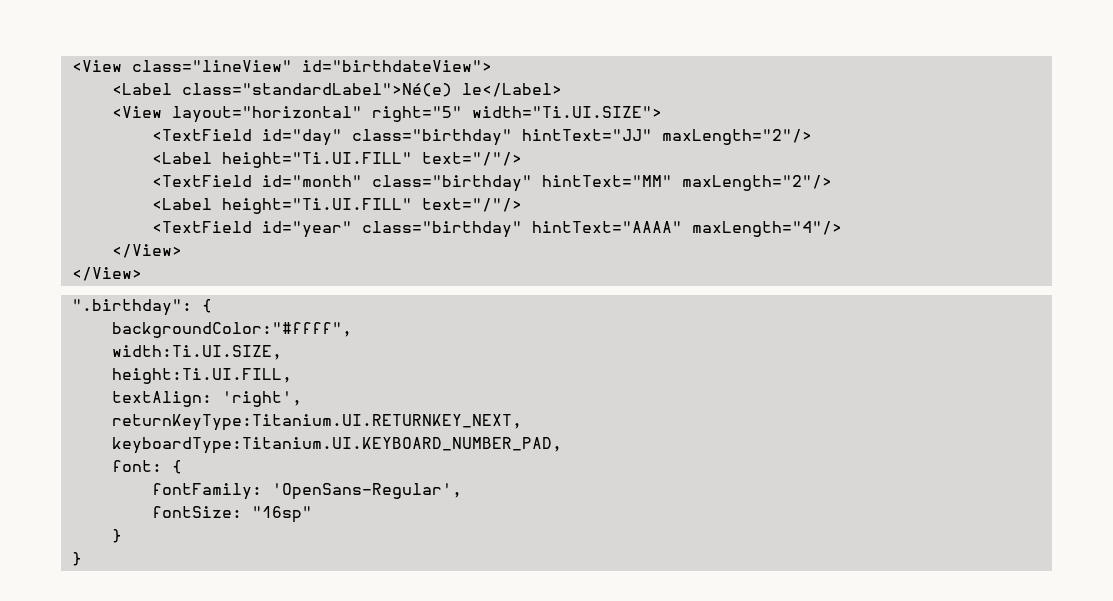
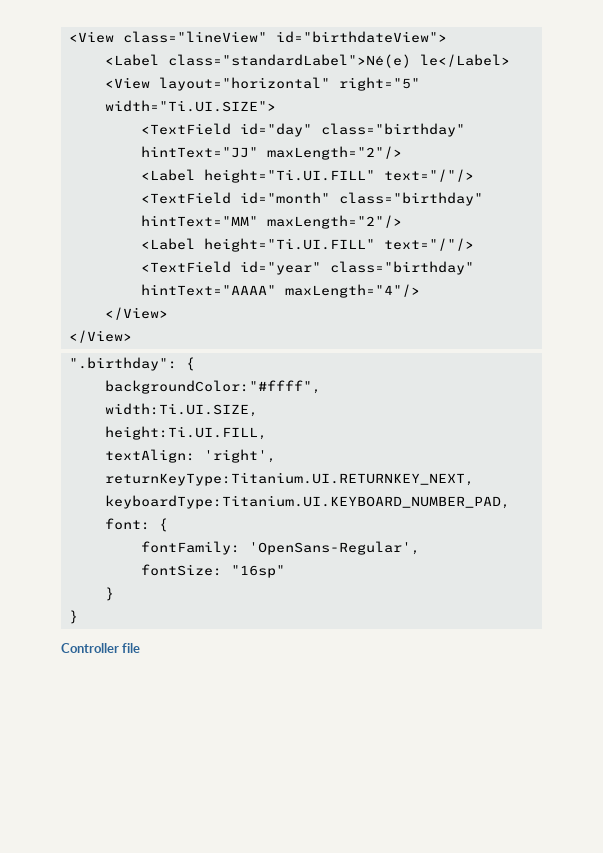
+ Controller file

